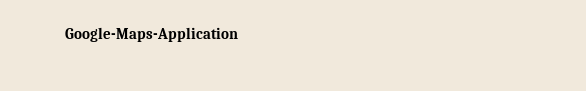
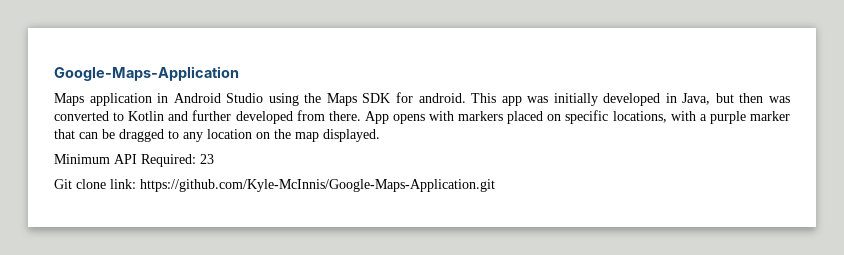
+ Maps application in Android Studio using the Maps SDK for android. This app was initially developed in Java, but then was converted to Kotlin and further developed from there. App opens with markers placed on specific locations, with a purple marker that can be dragged to any location on the map displayed.
+ Minimum API Required: 23
+ Git clone link: https://github.com/Kyle-McInnis/Google-Maps-Application.git

